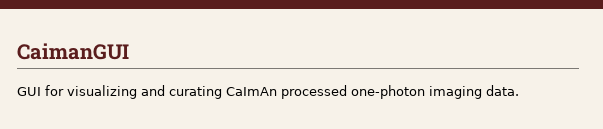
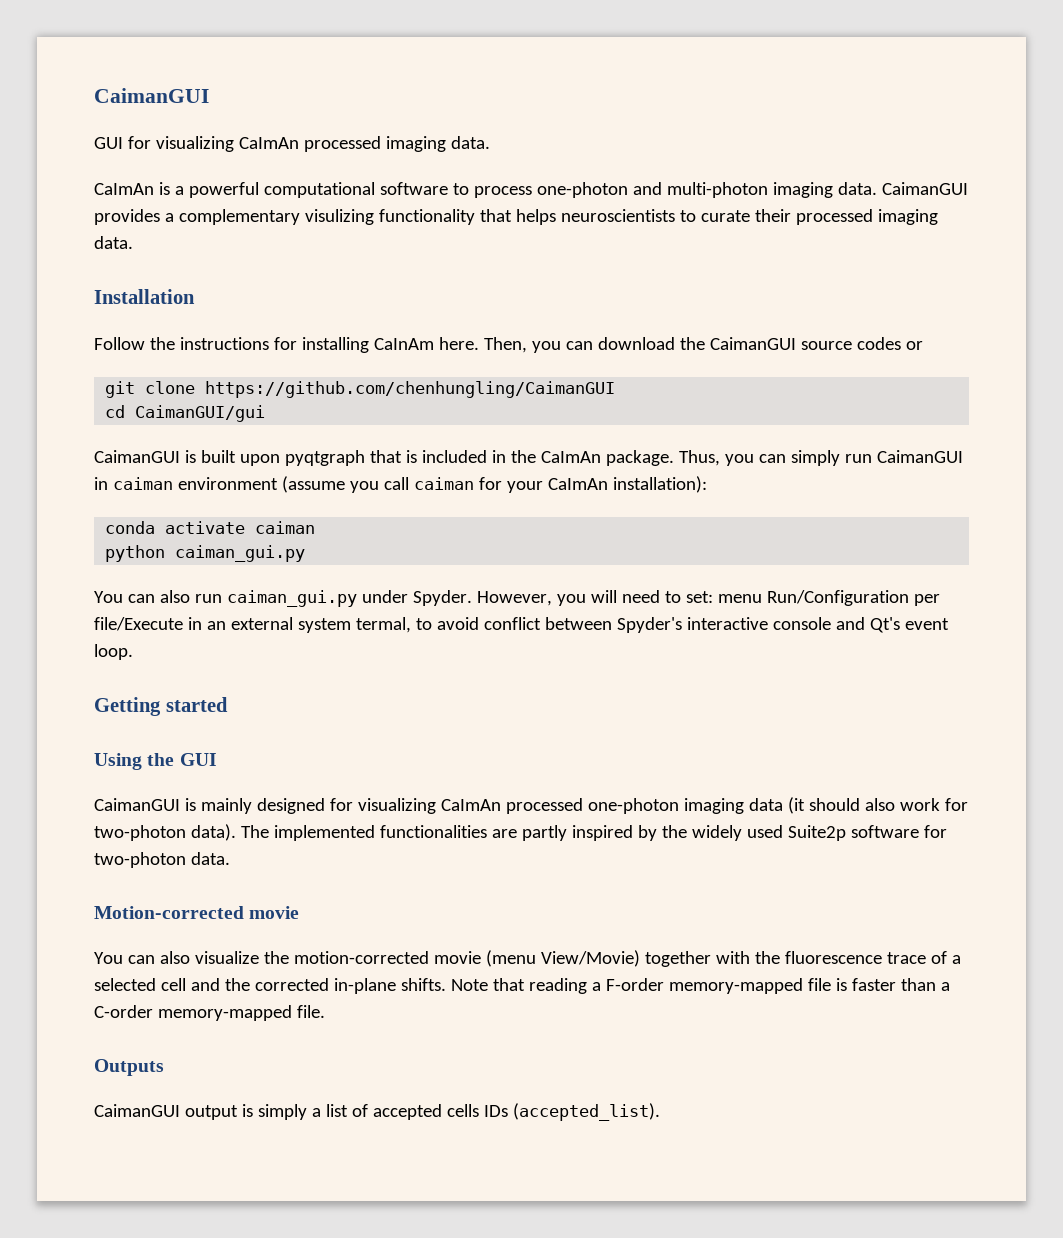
- GUI for visualizing and curating CaImAn processed one-photon imaging data.
+ GUI for visualizing CaImAn processed imaging data.
+ CaImAn is a powerful computational software to process one-photon and multi-photon imaging data. CaimanGUI provides a complementary visulizing functionality that helps neuroscientists to curate their processed imaging data.
+ Installation
+ Follow the instructions for installing CaInAm here. Then, you can download the CaimanGUI source codes or
+ git clone https://github.com/chenhungling/CaimanGUI
+ cd CaimanGUI/gui
+ CaimanGUI is built upon pyqtgraph that is included in the CaImAn package. Thus, you can simply run CaimanGUI in caiman environment (assume you call caiman for your CaImAn installation):
+ conda activate caiman
+ python caiman_gui.py
+ You can also run caiman_gui.py under Spyder. However, you will need to set: menu Run/Configuration per file/Execute in an external system termal, to avoid conflict between Spyder's interactive console and Qt's event loop.
+ Getting started
+ Using the GUI
+ CaimanGUI is mainly designed for visualizing CaImAn processed one-photon imaging data (it should also work for two-photon data). The implemented functionalities are partly inspired by the widely used Suite2p software for two-photon data.
+ Motion-corrected movie
+ You can also visualize the motion-corrected movie (menu View/Movie) together with the fluorescence trace of a selected cell and the corrected in-plane shifts. Note that reading a F-order memory-mapped file is faster than a C-order memory-mapped file.
+ Outputs
+ CaimanGUI output is simply a list of accepted cells IDs (accepted_list).

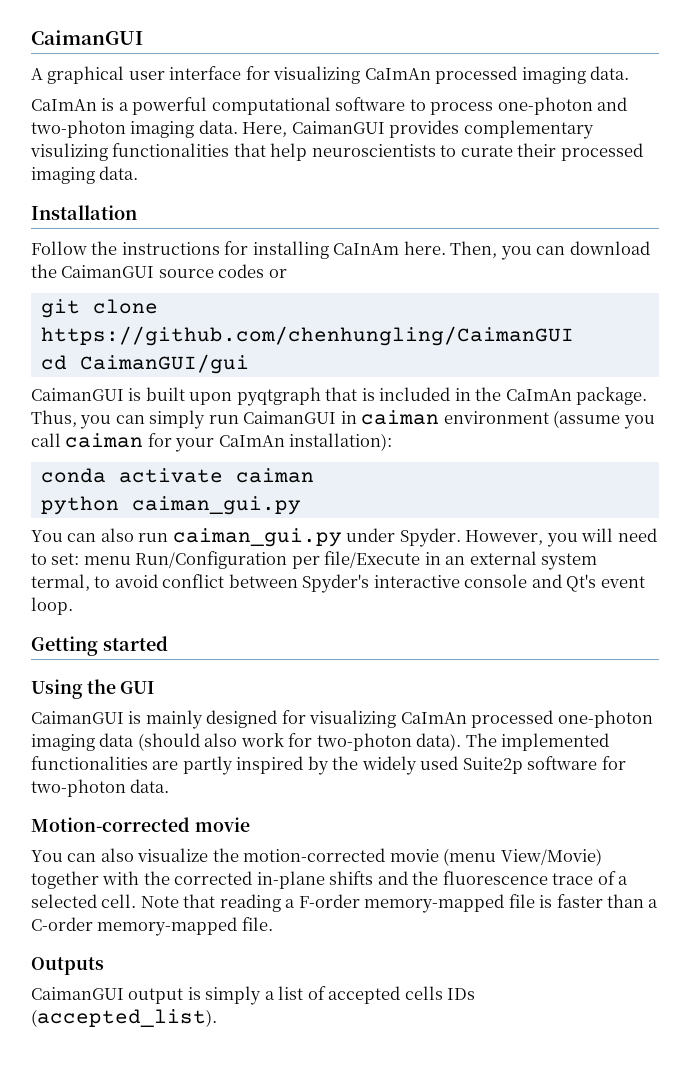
- GUI for visualizing CaImAn processed imaging data.
+ A graphical user interface for visualizing CaImAn processed imaging data.
- CaImAn is a powerful computational software to process one-photon and multi-photon imaging data. CaimanGUI provides a complementary visulizing functionality that helps neuroscientists to curate their processed imaging data.
+ CaImAn is a powerful computational software to process one-photon and two-photon imaging data. Here, CaimanGUI provides complementary visulizing functionalities that help neuroscientists to curate their processed imaging data.
- CaimanGUI is mainly designed for visualizing CaImAn processed one-photon imaging data (it should also work for two-photon data).
+ CaimanGUI is mainly designed for visualizing CaImAn processed one-photon imaging data (should also work for two-photon data).
- You can also visualize the motion-corrected movie (menu View/Movie) together with the fluorescence trace of a selected cell and the corrected in-plane shifts.
+ You can also visualize the motion-corrected movie (menu View/Movie) together with the corrected in-plane shifts and the fluorescence trace of a selected cell.

